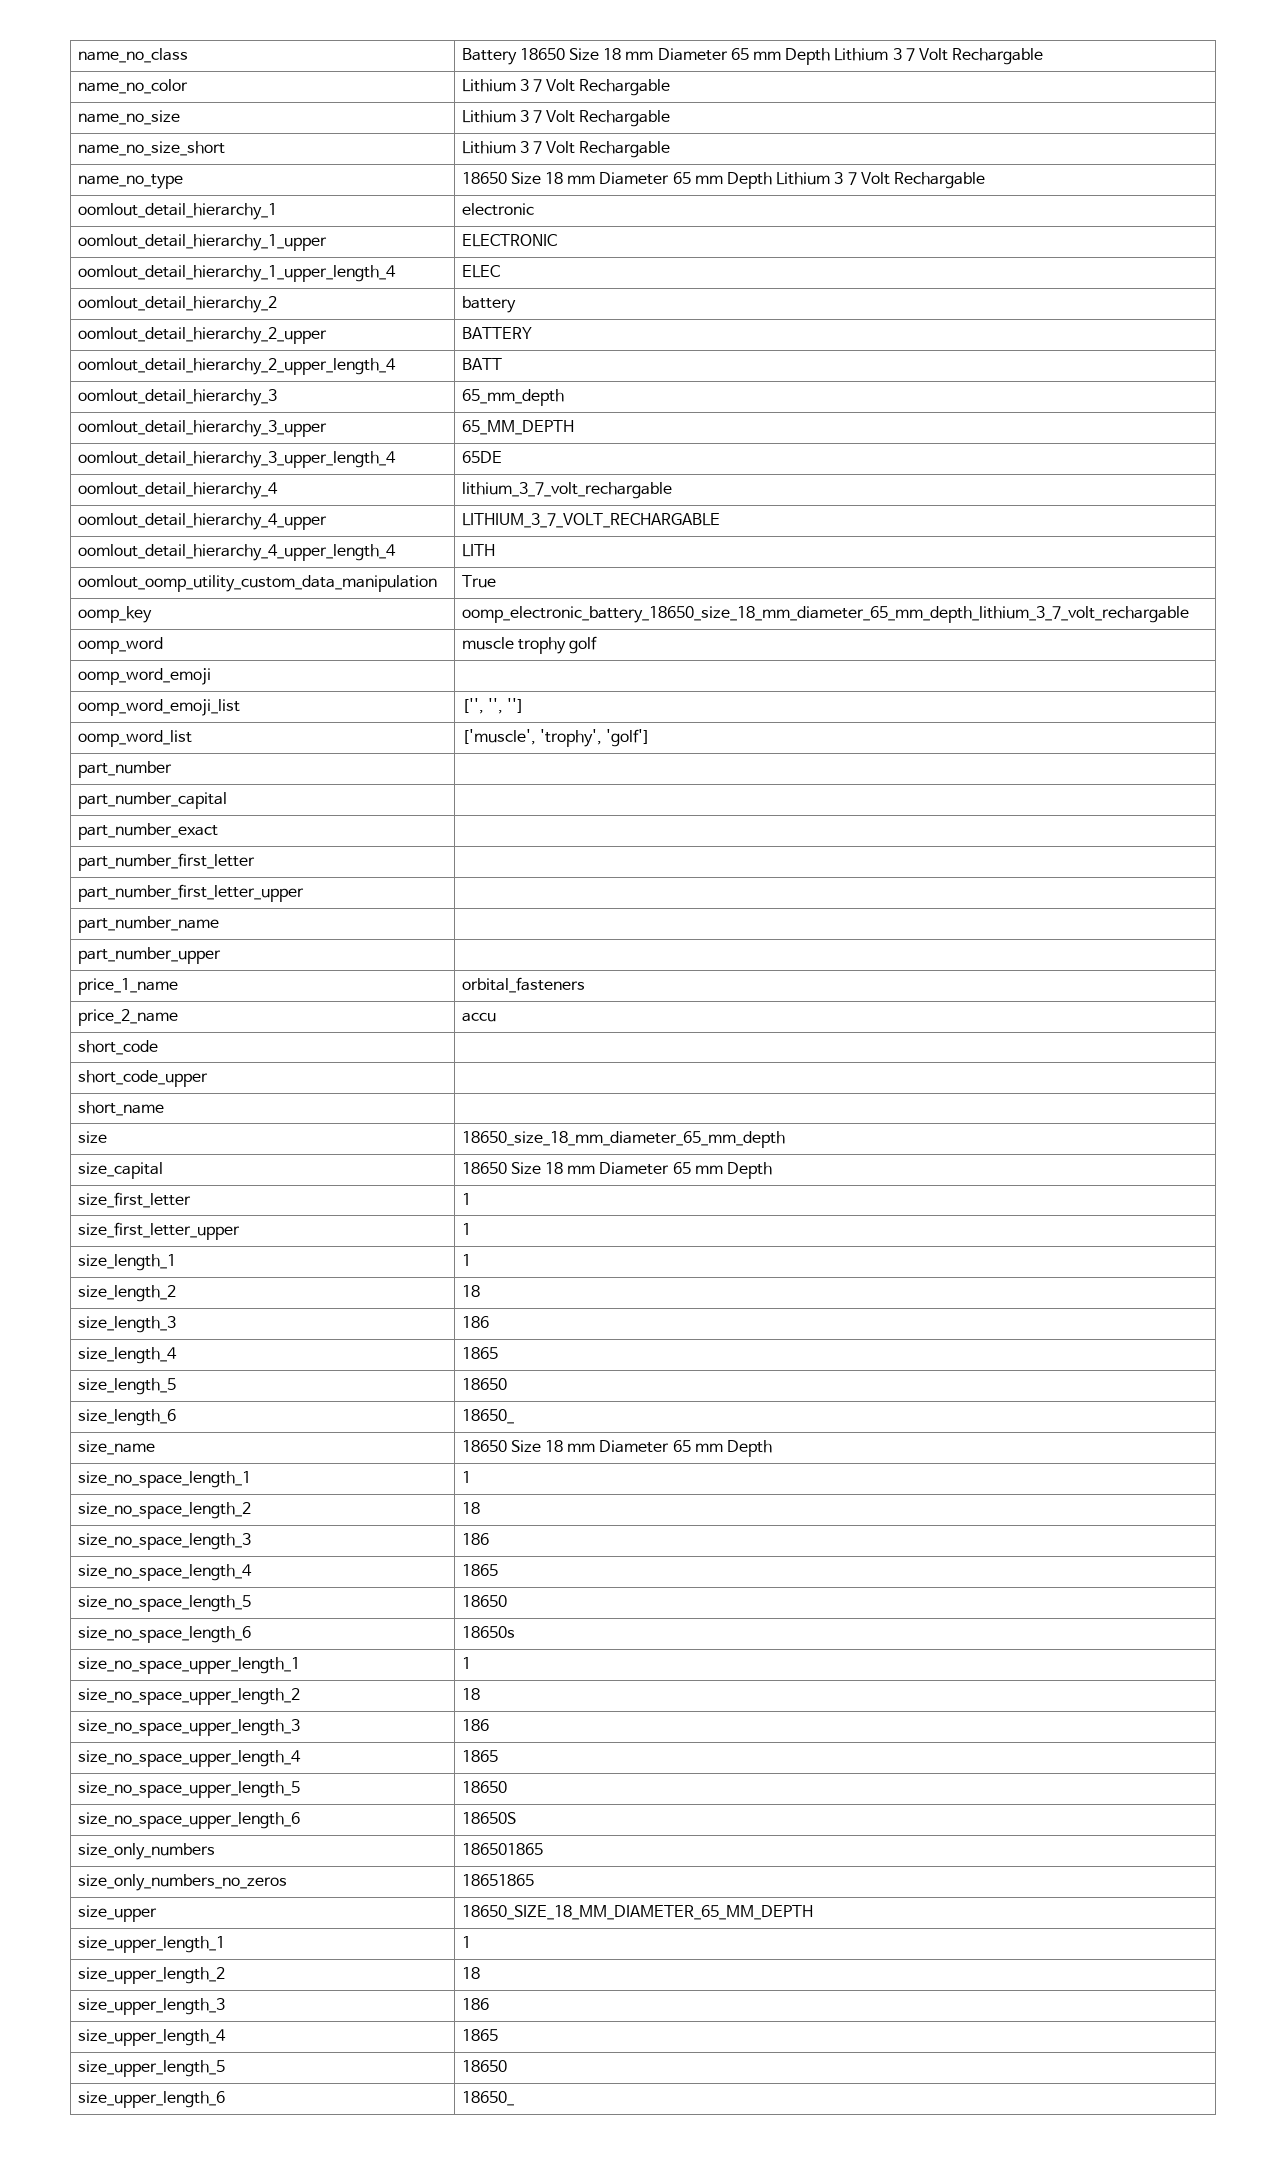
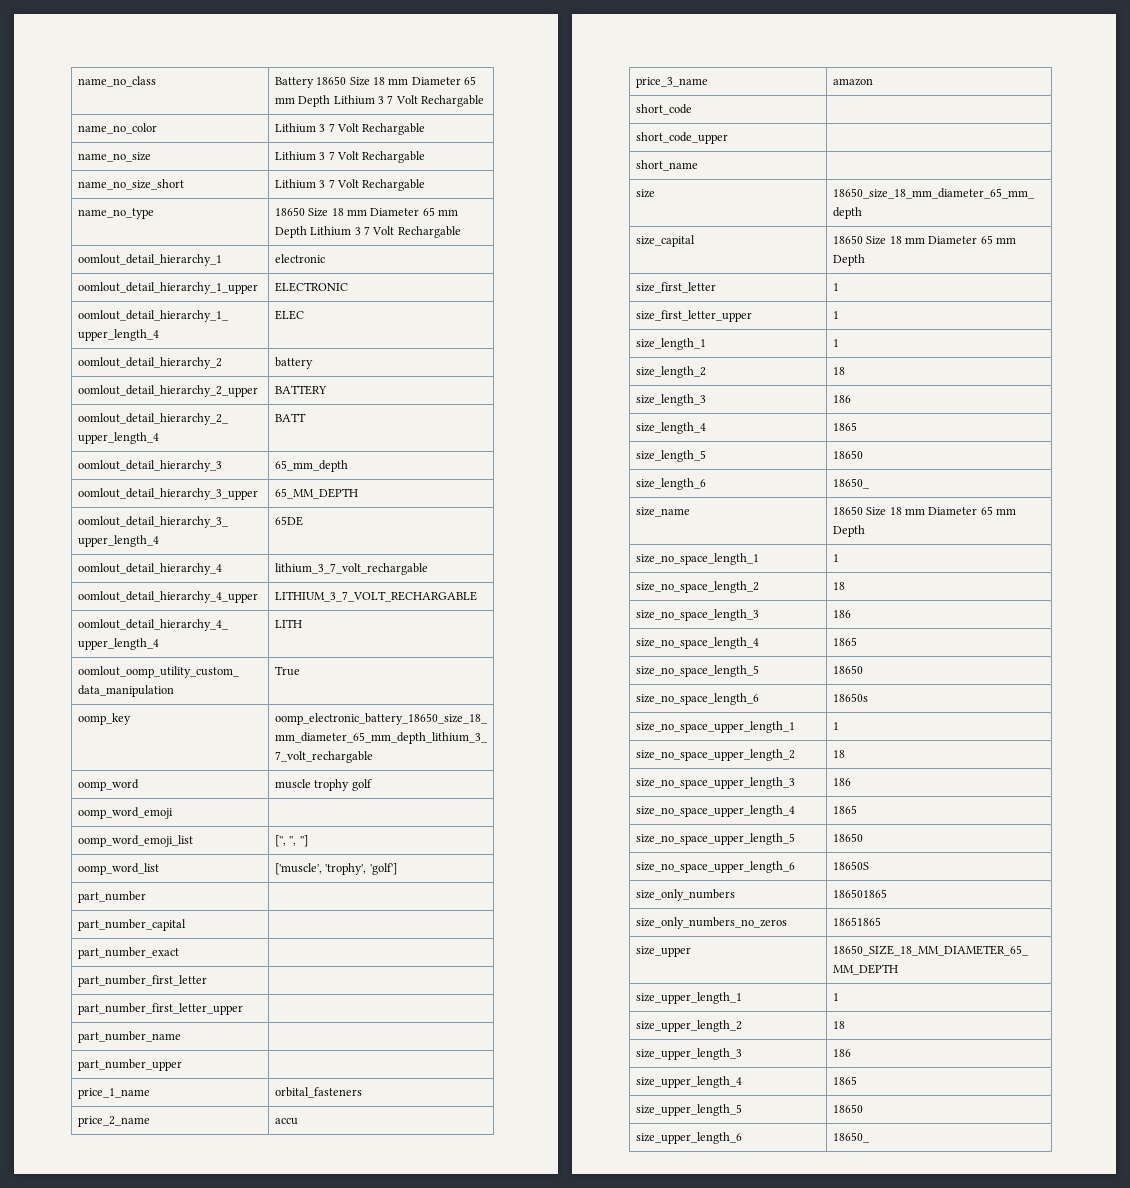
+ price_3_name | amazon

